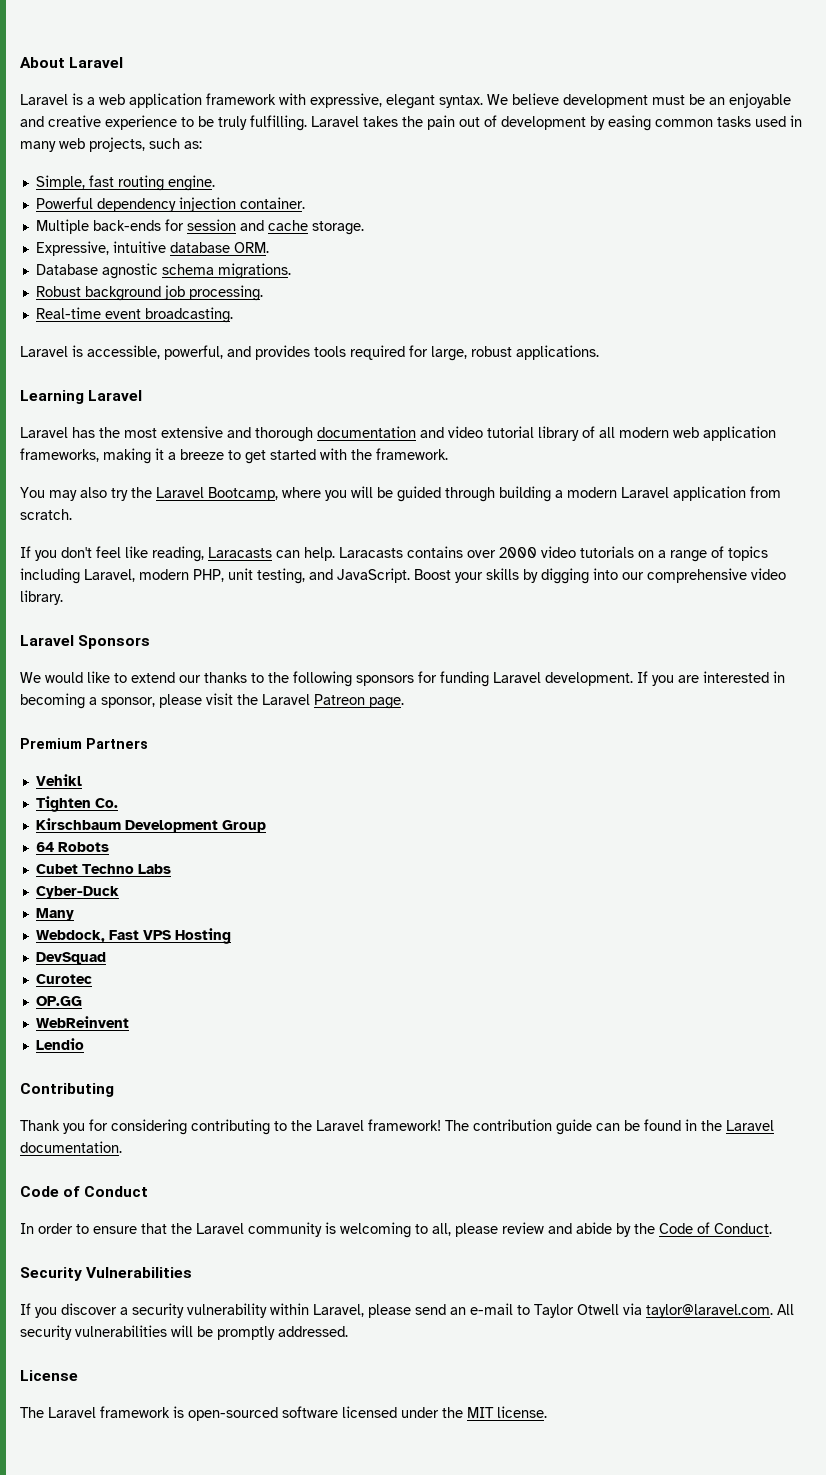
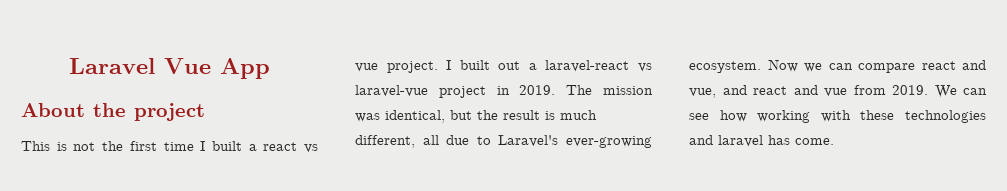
- About Laravel
- Laravel is a web application framework with expressive, elegant syntax. We believe development must be an enjoyable and creative experience to be truly fulfilling. Laravel takes the pain out of development by easing common tasks used in many web projects, such as:
- Simple, fast routing engine.
- Powerful dependency injection container.
- Multiple back-ends for session and cache storage.
- Expressive, intuitive database ORM.
- Database agnostic schema migrations.
- Robust background job processing.
- Real-time event broadcasting.
- Laravel is accessible, powerful, and provides tools required for large, robust applications.
- Learning Laravel
- Laravel has the most extensive and thorough documentation and video tutorial library of all modern web application frameworks, making it a breeze to get started with the framework.
- You may also try the Laravel Bootcamp, where you will be guided through building a modern Laravel application from scratch.
- If you don't feel like reading, Laracasts can help. Laracasts contains over 2000 video tutorials on a range of topics including Laravel, modern PHP, unit testing, and JavaScript. Boost your skills by digging into our comprehensive video library.
- Laravel Sponsors
- We would like to extend our thanks to the following sponsors for funding Laravel development. If you are interested in becoming a sponsor, please visit the Laravel Patreon page.
- Premium Partners
- Vehikl
- Tighten Co.
- Kirschbaum Development Group
- 64 Robots
- Cubet Techno Labs
- Cyber-Duck
- Many
- Webdock, Fast VPS Hosting
- DevSquad
- Curotec
- OP.GG
- WebReinvent
- Lendio
- Contributing
- Thank you for considering contributing to the Laravel framework! The contribution guide can be found in the Laravel documentation.
- Code of Conduct
- In order to ensure that the Laravel community is welcoming to all, please review and abide by the Code of Conduct.
- Security Vulnerabilities
- If you discover a security vulnerability within Laravel, please send an e-mail to Taylor Otwell via taylor@laravel.com. All security vulnerabilities will be promptly addressed.
- License
- The Laravel framework is open-sourced software licensed under the MIT license.
+ Laravel Vue App
+ About the project
+ This is not the first time I built a react vs vue project. I built out a laravel-react vs laravel-vue project in 2019. The mission was identical, but the result is much different, all due to Laravel's ever-growing ecosystem. Now we can compare react and vue, and react and vue from 2019. We can see how working with these technologies and laravel has come.

